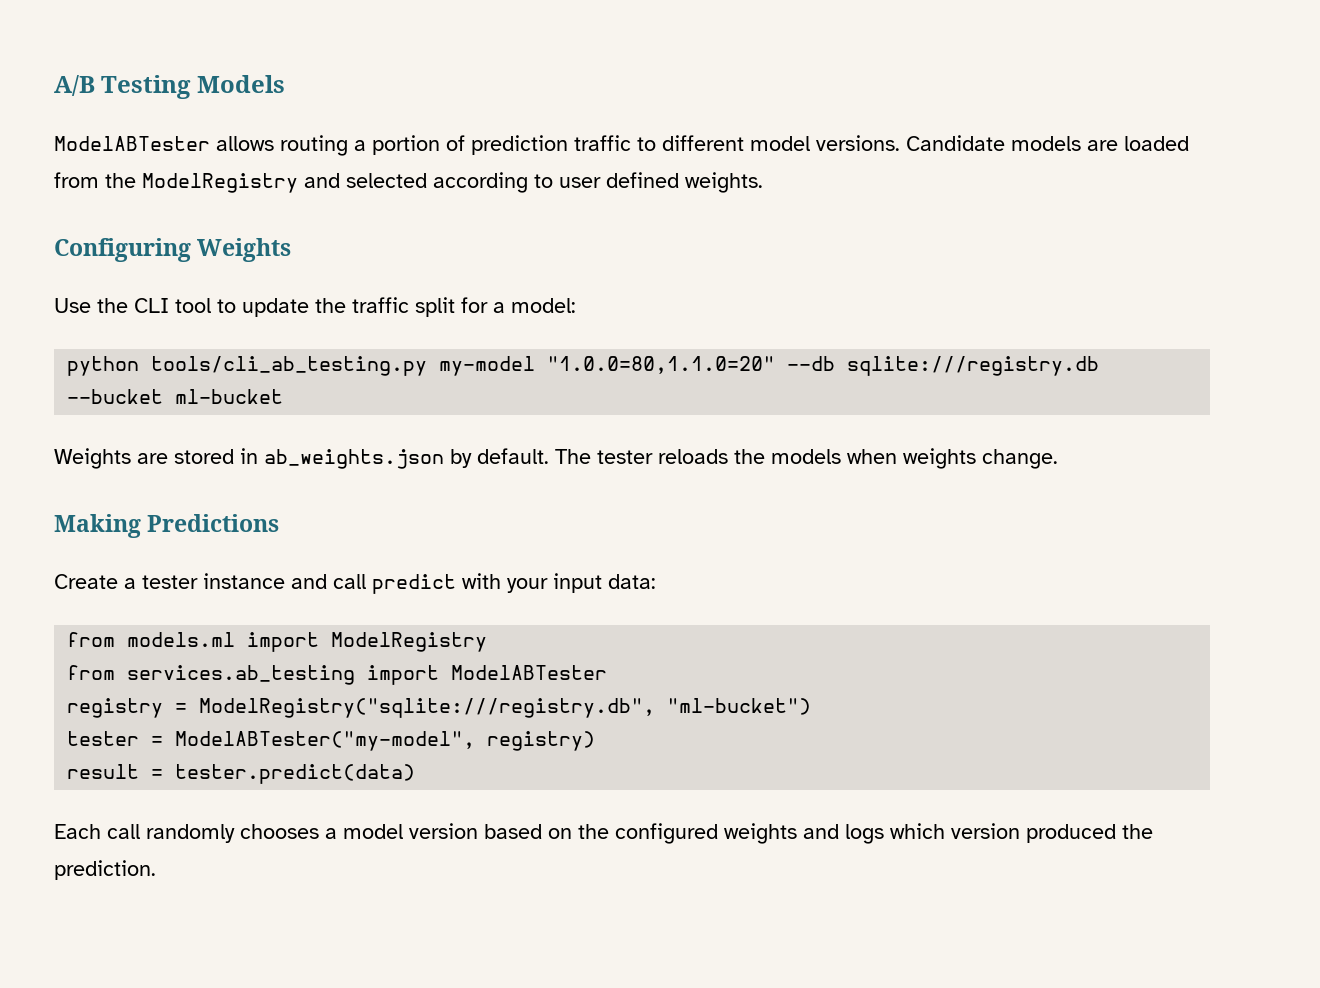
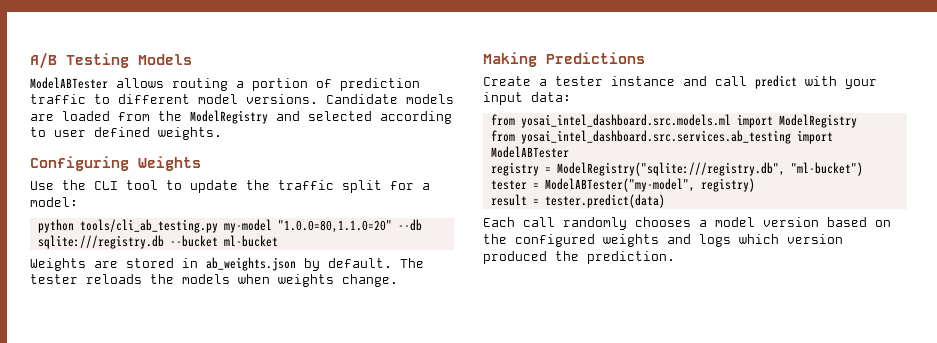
- from models.ml import ModelRegistry
+ from yosai_intel_dashboard.src.models.ml import ModelRegistry
- from services.ab_testing import ModelABTester
+ from yosai_intel_dashboard.src.services.ab_testing import ModelABTester

